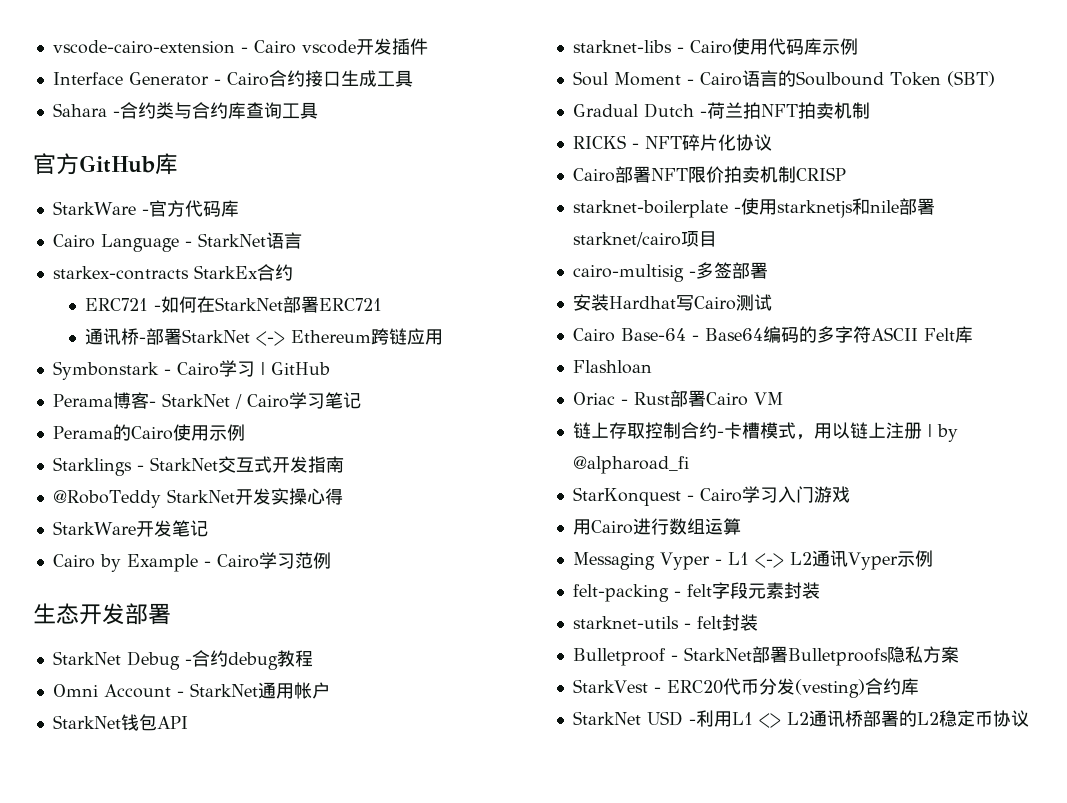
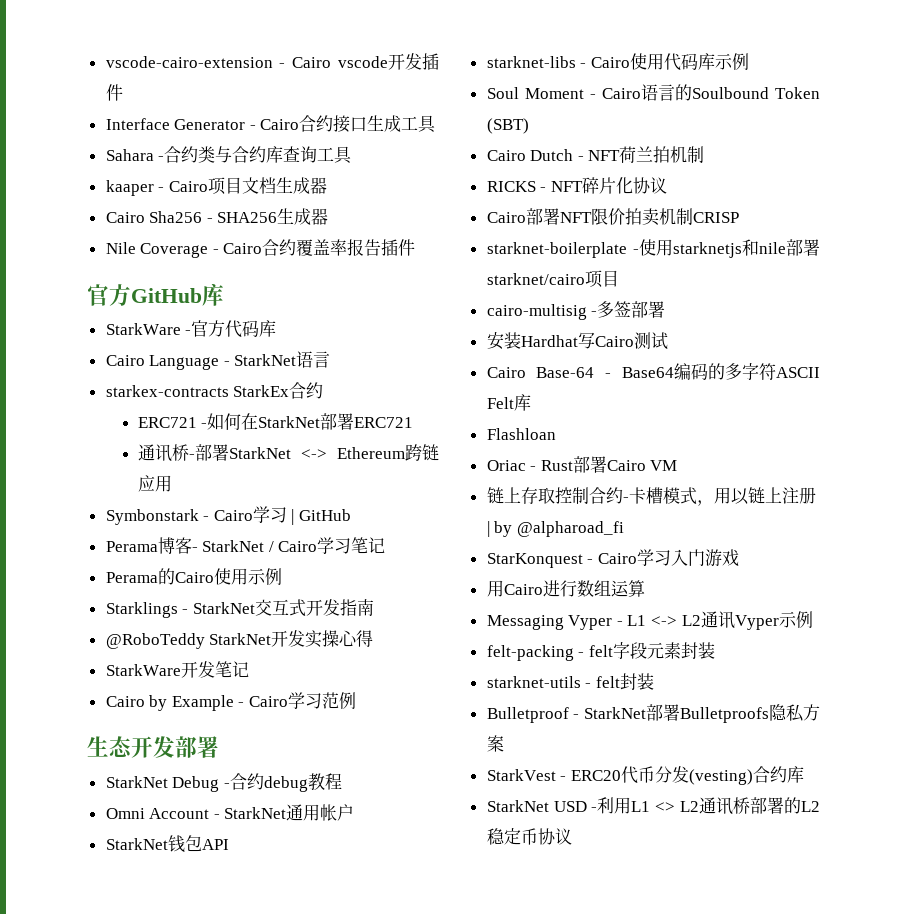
+ kaaper - Cairo项目文档生成器
+ Cairo Sha256 - SHA256生成器
+ Nile Coverage - Cairo合约覆盖率报告插件
- Gradual Dutch -荷兰拍NFT拍卖机制
+ Cairo Dutch - NFT荷兰拍机制

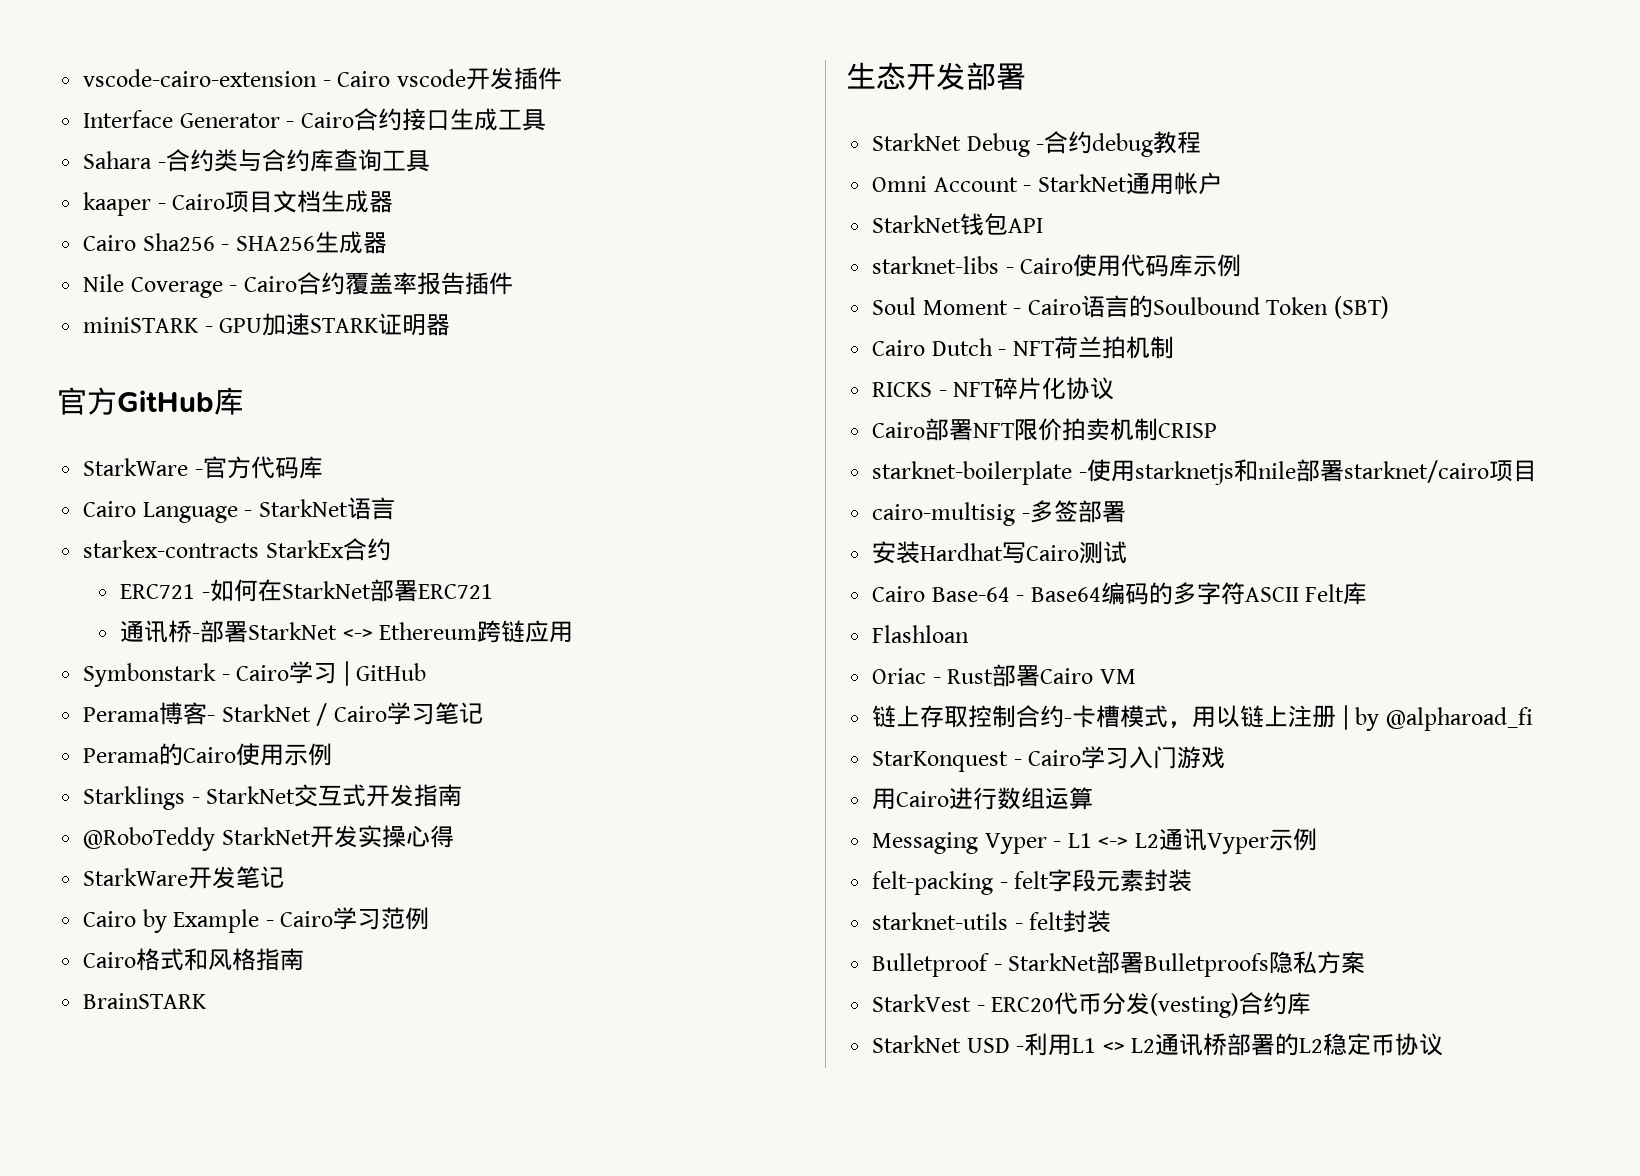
+ miniSTARK - GPU加速STARK证明器
+ Cairo格式和风格指南
+ BrainSTARK

